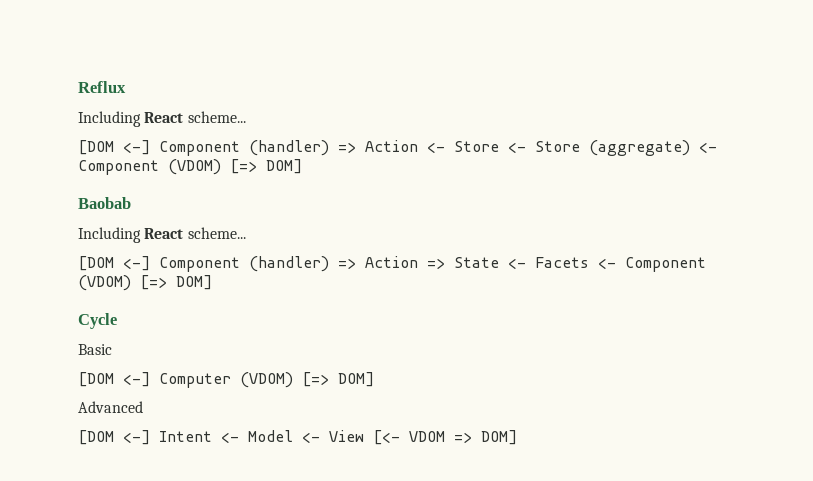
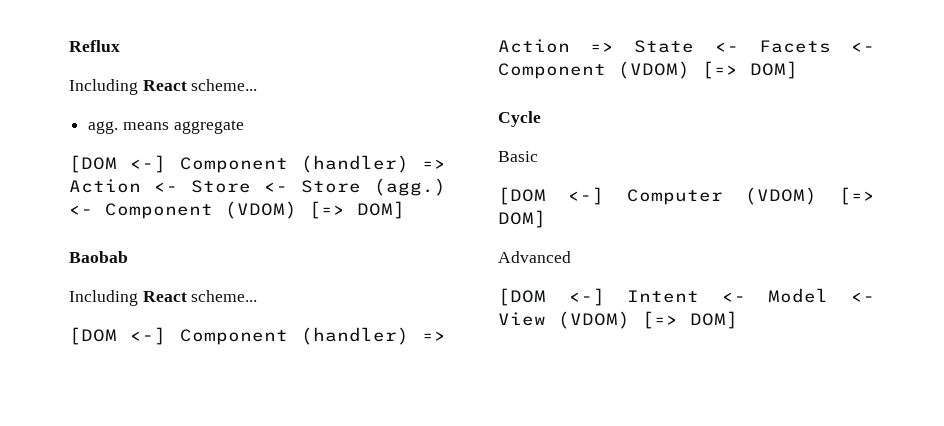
+ agg. means aggregate
- [DOM <-] Component (handler) => Action <- Store <- Store (aggregate) <- Component (VDOM) [=> DOM]
+ [DOM <-] Component (handler) => Action <- Store <- Store (agg.) <- Component (VDOM) [=> DOM]
- [DOM <-] Intent <- Model <- View [<- VDOM => DOM]
+ [DOM <-] Intent <- Model <- View (VDOM) [=> DOM]

